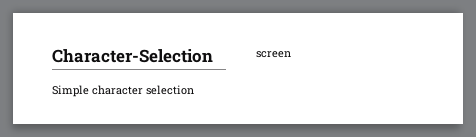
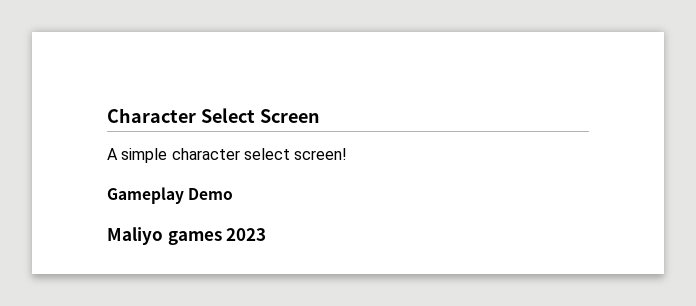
- Character-Selection
- Simple character selection screen
+ Character Select Screen
+ A simple character select screen!
+ Gameplay Demo
+ Maliyo games 2023

